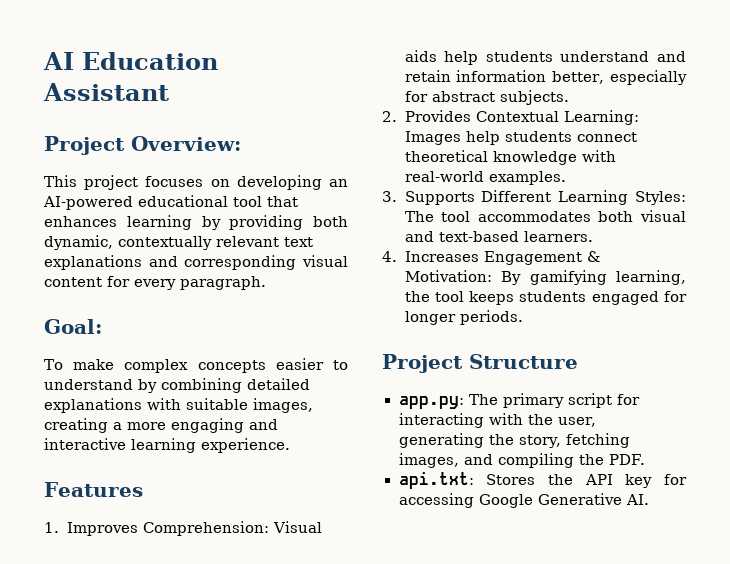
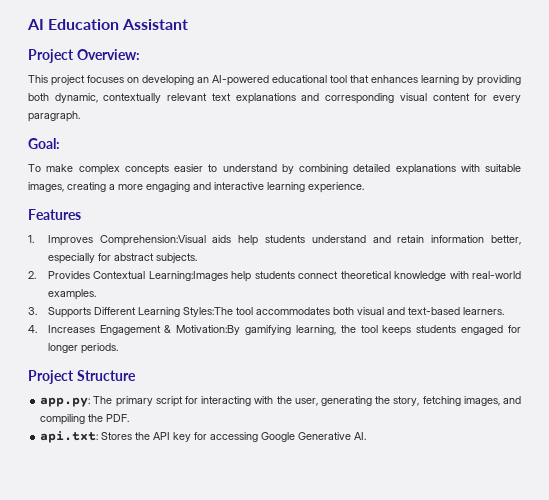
- 1. Improves Comprehension: Visual aids help students understand and retain information better, especially for abstract subjects.
+ 1. Improves Comprehension:Visual aids help students understand and retain information better, especially for abstract subjects.
- 2. Provides Contextual Learning: Images help students connect theoretical knowledge with real-world examples.
+ 2. Provides Contextual Learning:Images help students connect theoretical knowledge with real-world examples.
- 3. Supports Different Learning Styles: The tool accommodates both visual and text-based learners.
+ 3. Supports Different Learning Styles:The tool accommodates both visual and text-based learners.
- 4. Increases Engagement & Motivation: By gamifying learning, the tool keeps students engaged for longer periods.
+ 4. Increases Engagement & Motivation:By gamifying learning, the tool keeps students engaged for longer periods.

